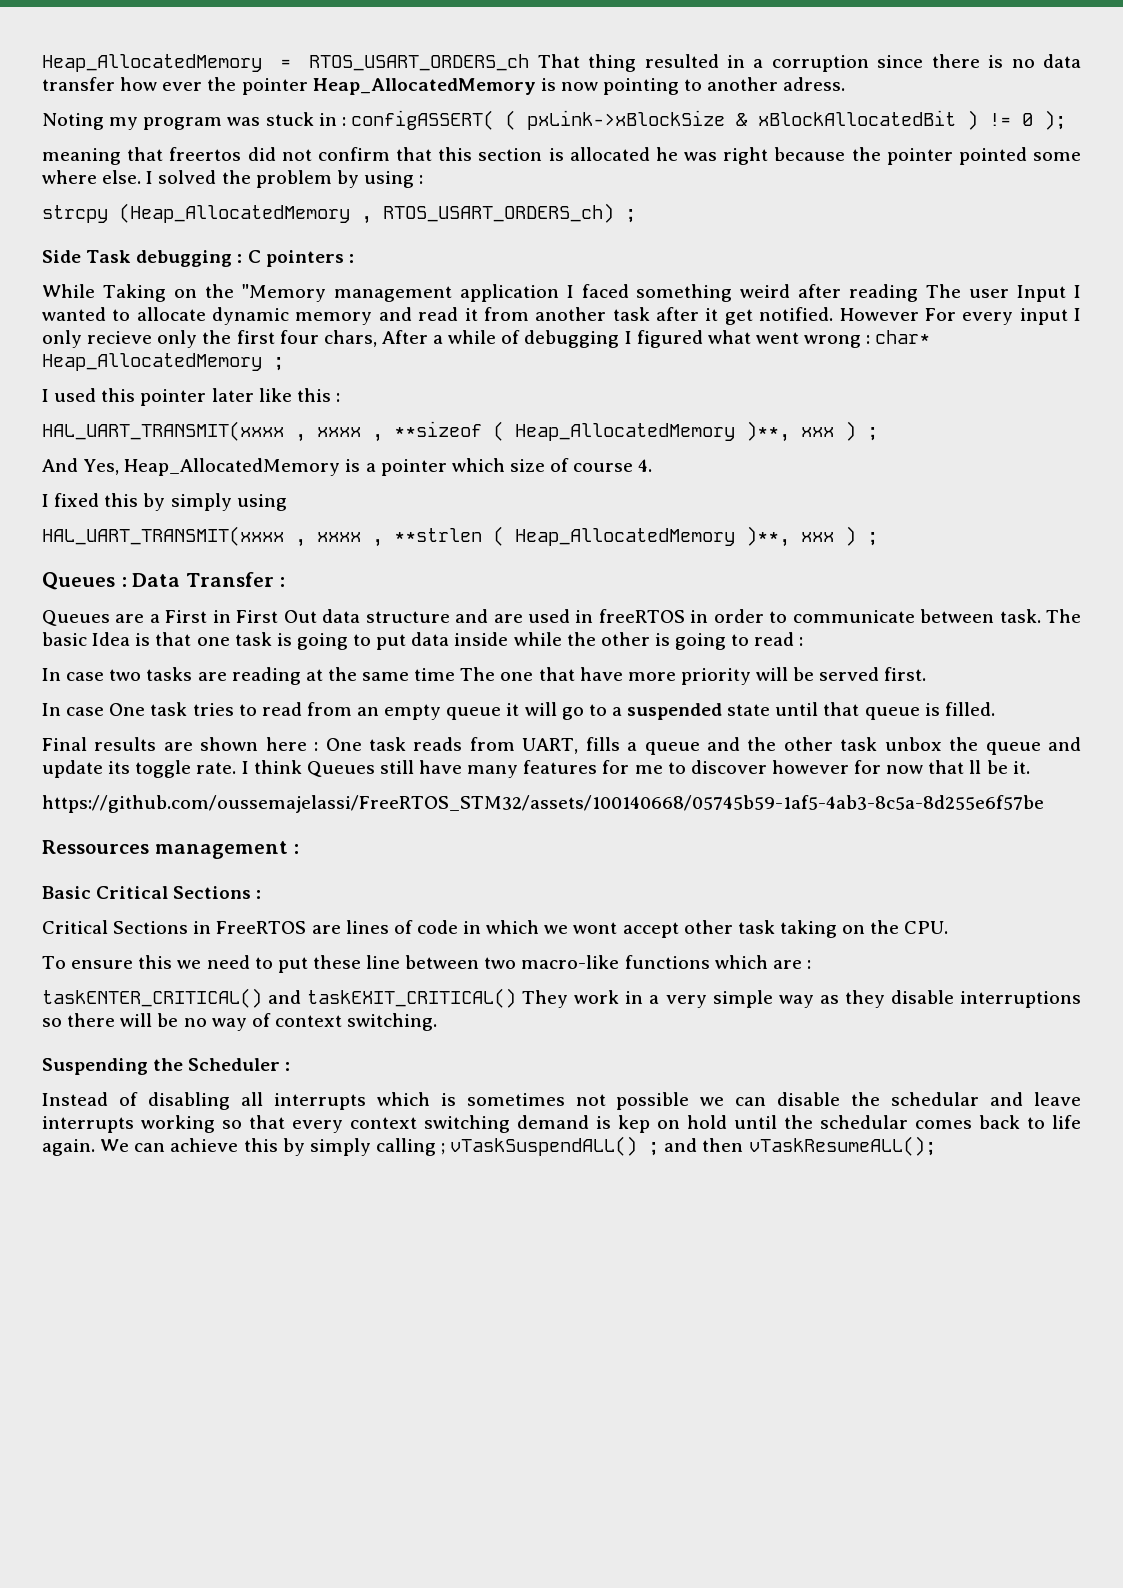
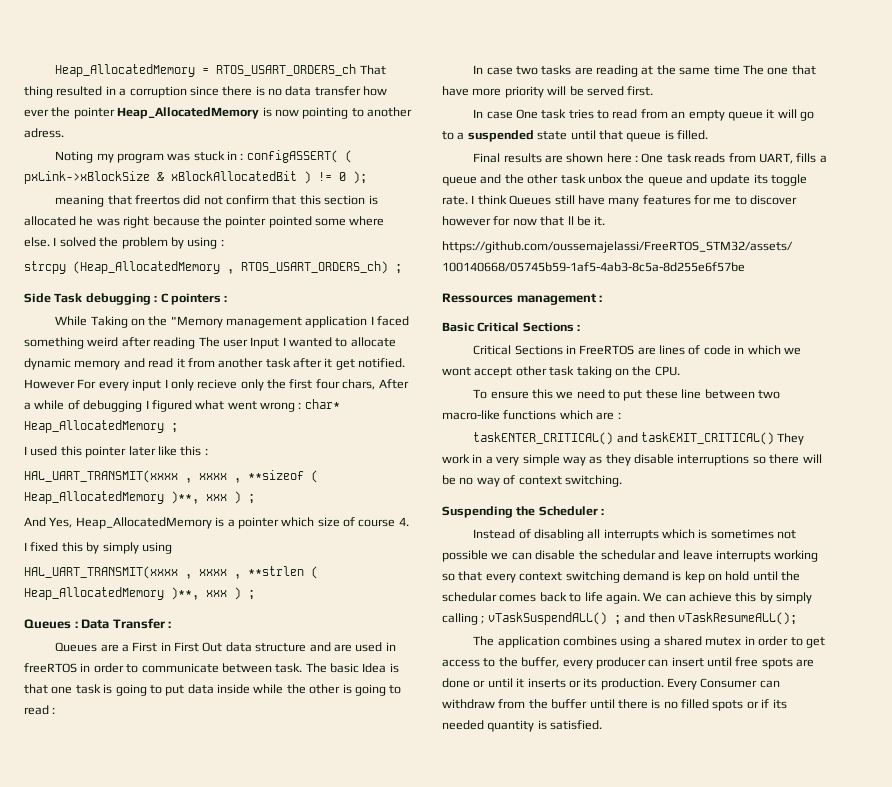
+ The application combines using a shared mutex in order to get access to the buffer, every producer can insert until free spots are done or until it inserts or its production. Every Consumer can withdraw from the buffer until there is no filled spots or if its needed quantity is satisfied.

